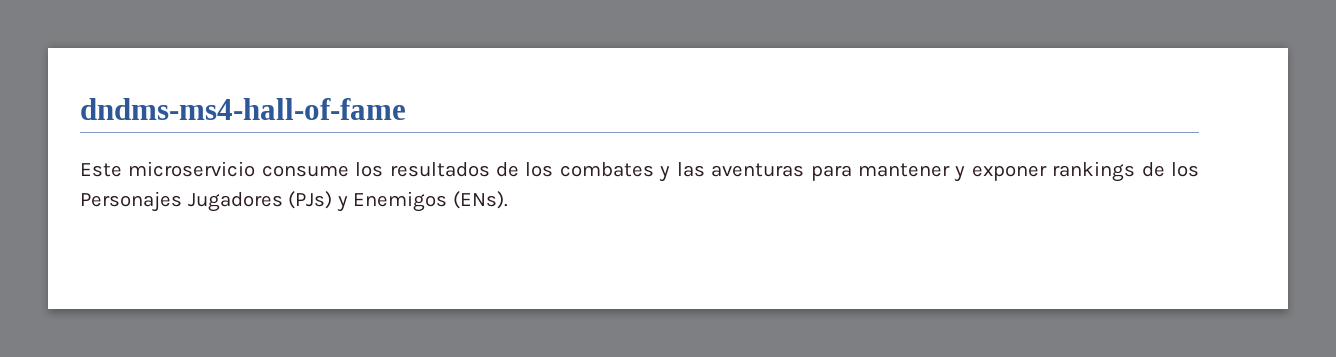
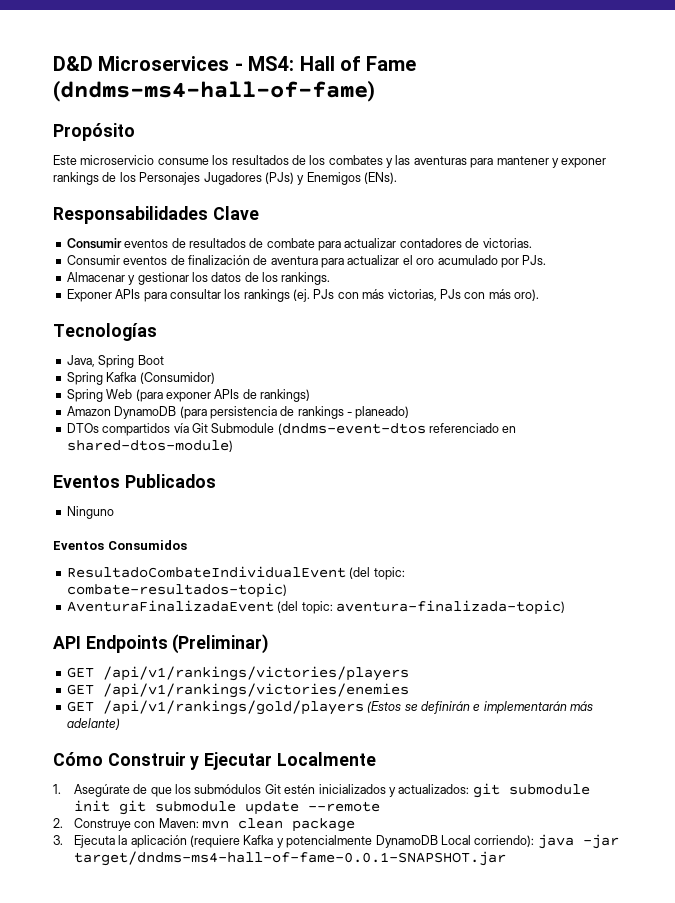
- dndms-ms4-hall-of-fame
+ D&D Microservices - MS4: Hall of Fame (dndms-ms4-hall-of-fame)
+ Propósito
+ Responsabilidades Clave
+ Consumir eventos de resultados de combate para actualizar contadores de victorias.
+ Consumir eventos de finalización de aventura para actualizar el oro acumulado por PJs.
+ Almacenar y gestionar los datos de los rankings.
+ Exponer APIs para consultar los rankings (ej. PJs con más victorias, PJs con más oro).
+ Tecnologías
+ Java, Spring Boot
+ Spring Kafka (Consumidor)
+ Spring Web (para exponer APIs de rankings)
+ Amazon DynamoDB (para persistencia de rankings - planeado)
+ DTOs compartidos vía Git Submodule (dndms-event-dtos referenciado en shared-dtos-module)
+ Eventos Publicados
+ Ninguno
+ Eventos Consumidos
+ ResultadoCombateIndividualEvent (del topic: combate-resultados-topic)
+ AventuraFinalizadaEvent (del topic: aventura-finalizada-topic)
+ API Endpoints (Preliminar)
+ GET /api/v1/rankings/victories/players
+ GET /api/v1/rankings/victories/enemies
+ GET /api/v1/rankings/gold/players (Estos se definirán e implementarán más adelante)
+ Cómo Construir y Ejecutar Localmente
+ 1. Asegúrate de que los submódulos Git estén inicializados y actualizados: git submodule init git submodule update --remote
+ 2. Construye con Maven: mvn clean package
+ 3. Ejecuta la aplicación (requiere Kafka y potencialmente DynamoDB Local corriendo): java -jar target/dndms-ms4-hall-of-fame-0.0.1-SNAPSHOT.jar

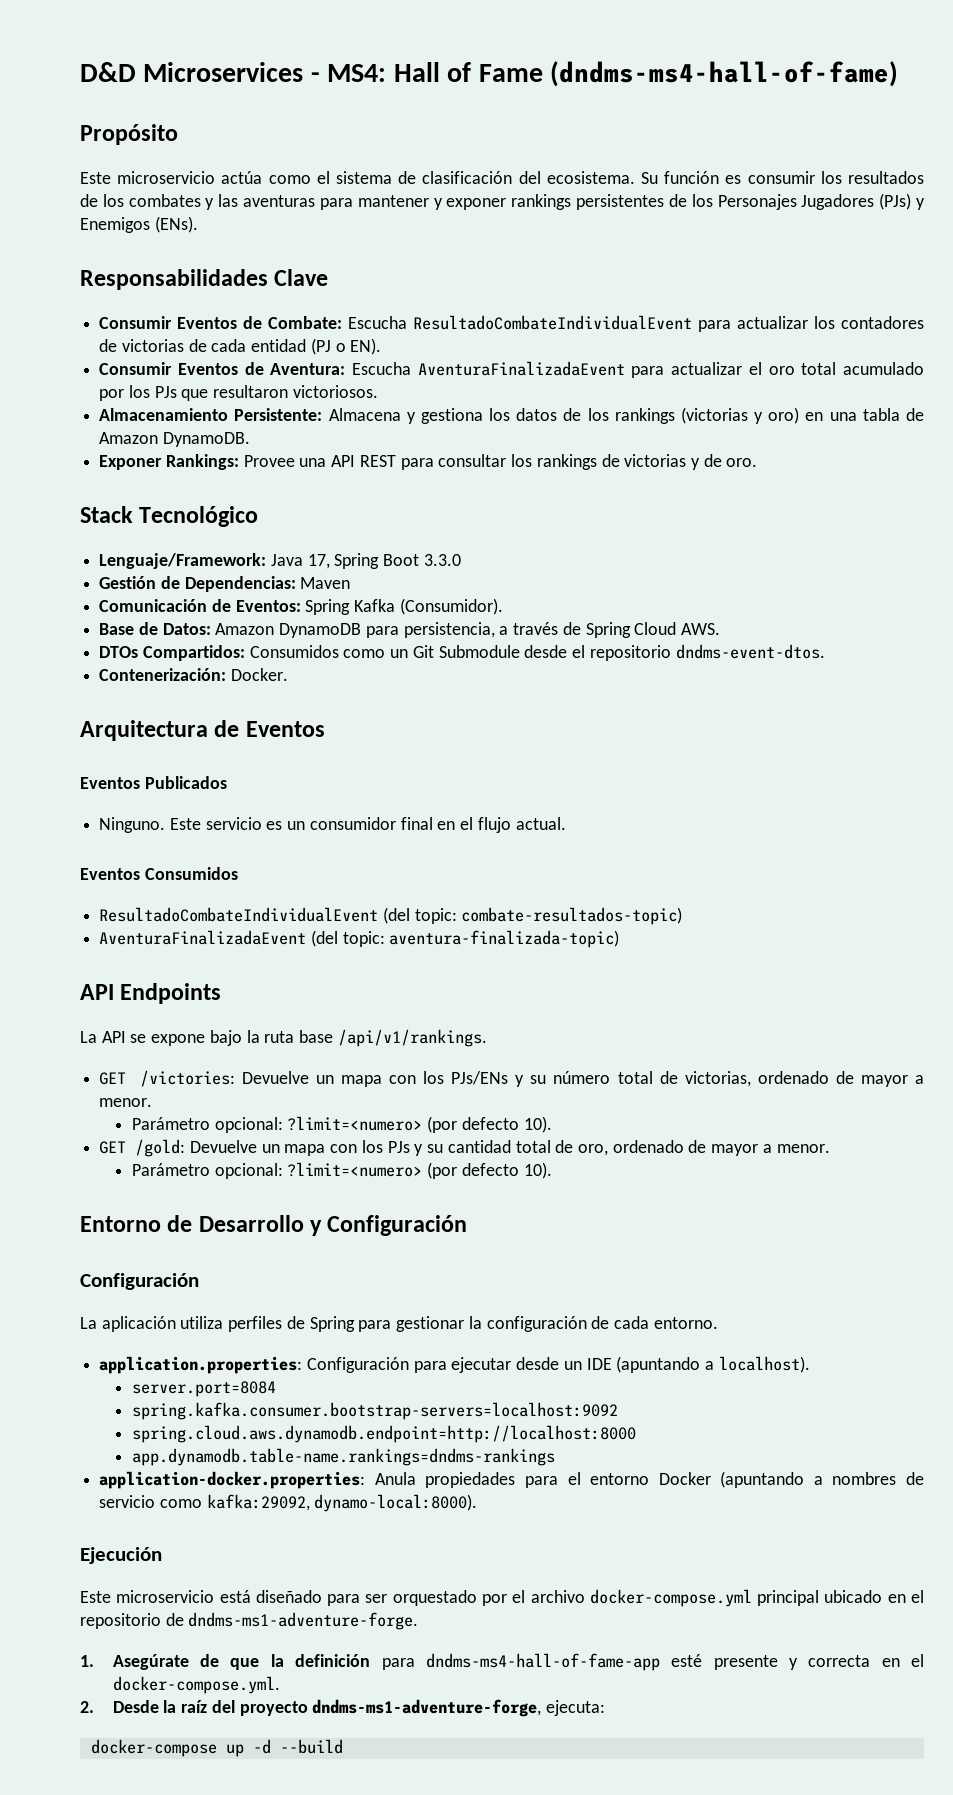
- Este microservicio consume los resultados de los combates y las aventuras para mantener y exponer rankings de los Personajes Jugadores (PJs) y Enemigos (ENs).
+ Este microservicio actúa como el sistema de clasificación del ecosistema. Su función es consumir los resultados de los combates y las aventuras para mantener y exponer rankings persistentes de los Personajes Jugadores (PJs) y Enemigos (ENs).
- Consumir eventos de resultados de combate para actualizar contadores de victorias.
- Consumir eventos de finalización de aventura para actualizar el oro acumulado por PJs.
- Almacenar y gestionar los datos de los rankings.
- Exponer APIs para consultar los rankings (ej. PJs con más victorias, PJs con más oro).
- Tecnologías
- Java, Spring Boot
- Spring Kafka (Consumidor)
- Spring Web (para exponer APIs de rankings)
- Amazon DynamoDB (para persistencia de rankings - planeado)
- DTOs compartidos vía Git Submodule (dndms-event-dtos referenciado en shared-dtos-module)
+ Consumir Eventos de Combate: Escucha ResultadoCombateIndividualEvent para actualizar los contadores de victorias de cada entidad (PJ o EN).
+ Consumir Eventos de Aventura: Escucha AventuraFinalizadaEvent para actualizar el oro total acumulado por los PJs que resultaron victoriosos.
+ Almacenamiento Persistente: Almacena y gestiona los datos de los rankings (victorias y oro) en una tabla de Amazon DynamoDB.
+ Exponer Rankings: Provee una API REST para consultar los rankings de victorias y de oro.
+ Stack Tecnológico
+ Lenguaje/Framework: Java 17, Spring Boot 3.3.0
+ Gestión de Dependencias: Maven
+ Comunicación de Eventos: Spring Kafka (Consumidor).
+ Base de Datos: Amazon DynamoDB para persistencia, a través de Spring Cloud AWS.
+ DTOs Compartidos: Consumidos como un Git Submodule desde el repositorio dndms-event-dtos.
+ Contenerización: Docker.
+ Arquitectura de Eventos
  Eventos Publicados
- Ninguno
+ Ninguno. Este servicio es un consumidor final en el flujo actual.
- API Endpoints (Preliminar)
- GET /api/v1/rankings/victories/players
- GET /api/v1/rankings/victories/enemies
- GET /api/v1/rankings/gold/players (Estos se definirán e implementarán más adelante)
- Cómo Construir y Ejecutar Localmente
- 1. Asegúrate de que los submódulos Git estén inicializados y actualizados: git submodule init git submodule update --remote
- 2. Construye con Maven: mvn clean package
- 3. Ejecuta la aplicación (requiere Kafka y potencialmente DynamoDB Local corriendo): java -jar target/dndms-ms4-hall-of-fame-0.0.1-SNAPSHOT.jar
+ API Endpoints
+ La API se expone bajo la ruta base /api/v1/rankings.
+ GET /victories: Devuelve un mapa con los PJs/ENs y su número total de victorias, ordenado de mayor a menor.
+ Parámetro opcional: ?limit=<numero> (por defecto 10).
+ GET /gold: Devuelve un mapa con los PJs y su cantidad total de oro, ordenado de mayor a menor.
+ Parámetro opcional: ?limit=<numero> (por defecto 10).
+ Entorno de Desarrollo y Configuración
+ Configuración
+ La aplicación utiliza perfiles de Spring para gestionar la configuración de cada entorno.
+ application.properties: Configuración para ejecutar desde un IDE (apuntando a localhost).
+ server.port=8084
+ spring.kafka.consumer.bootstrap-servers=localhost:9092
+ spring.cloud.aws.dynamodb.endpoint=http://localhost:8000
+ app.dynamodb.table-name.rankings=dndms-rankings
+ application-docker.properties: Anula propiedades para el entorno Docker (apuntando a nombres de servicio como kafka:29092, dynamo-local:8000).
+ Ejecución
+ Este microservicio está diseñado para ser orquestado por el archivo docker-compose.yml principal ubicado en el repositorio de dndms-ms1-adventure-forge.
+ 1. Asegúrate de que la definición para dndms-ms4-hall-of-fame-app esté presente y correcta en el docker-compose.yml.
+ 2. Desde la raíz del proyecto dndms-ms1-adventure-forge, ejecuta:
+ docker-compose up -d --build

